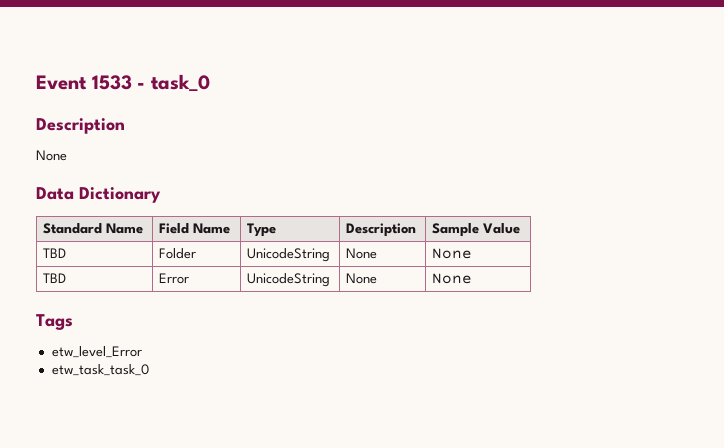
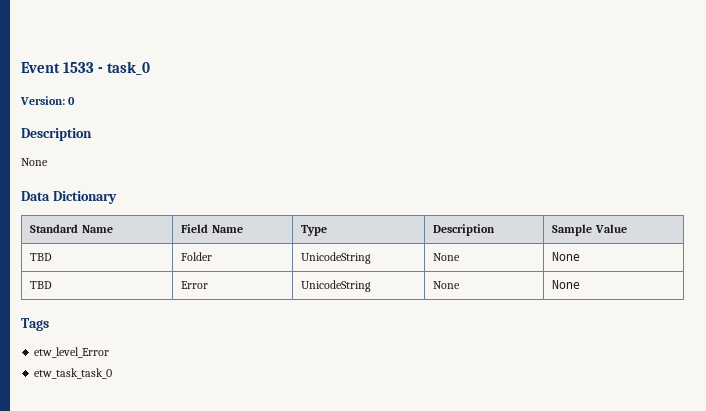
+ Version: 0

